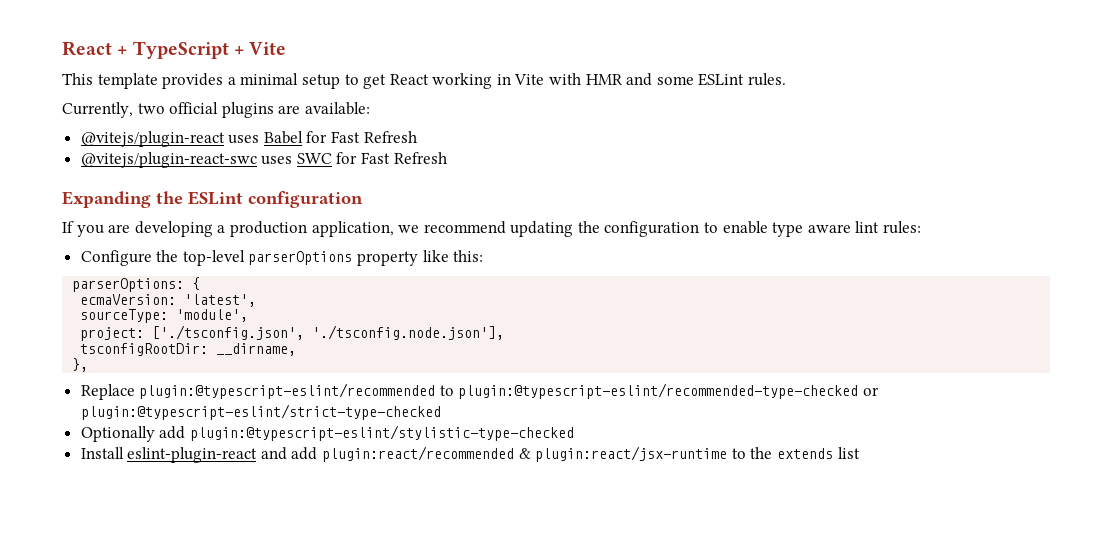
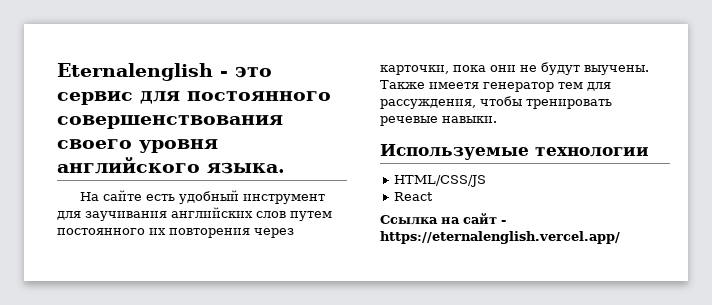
- React + TypeScript + Vite
- This template provides a minimal setup to get React working in Vite with HMR and some ESLint rules.
- Currently, two official plugins are available:
- @vitejs/plugin-react uses Babel for Fast Refresh
- @vitejs/plugin-react-swc uses SWC for Fast Refresh
- Expanding the ESLint configuration
- If you are developing a production application, we recommend updating the configuration to enable type aware lint rules:
- Configure the top-level parserOptions property like this:
- parserOptions: {
- ecmaVersion: 'latest',
- sourceType: 'module',
- project: ['./tsconfig.json', './tsconfig.node.json'],
- tsconfigRootDir: __dirname,
- },
- Replace plugin:@typescript-eslint/recommended to plugin:@typescript-eslint/recommended-type-checked or plugin:@typescript-eslint/strict-type-checked
- Optionally add plugin:@typescript-eslint/stylistic-type-checked
- Install eslint-plugin-react and add plugin:react/recommended & plugin:react/jsx-runtime to the extends list
+ Eternalenglish - это сервис для постоянного совершенствования своего уровня английского языка.
+ На сайте есть удобный инструмент для заучивания английских слов путем постоянного их повторения через карточки, пока они не будут выучены. Также имеетя генератор тем для рассуждения, чтобы тренировать речевые навыки.
+ Используемые технологии
+ HTML/CSS/JS
+ React
+ Ссылка на сайт - https://eternalenglish.vercel.app/

